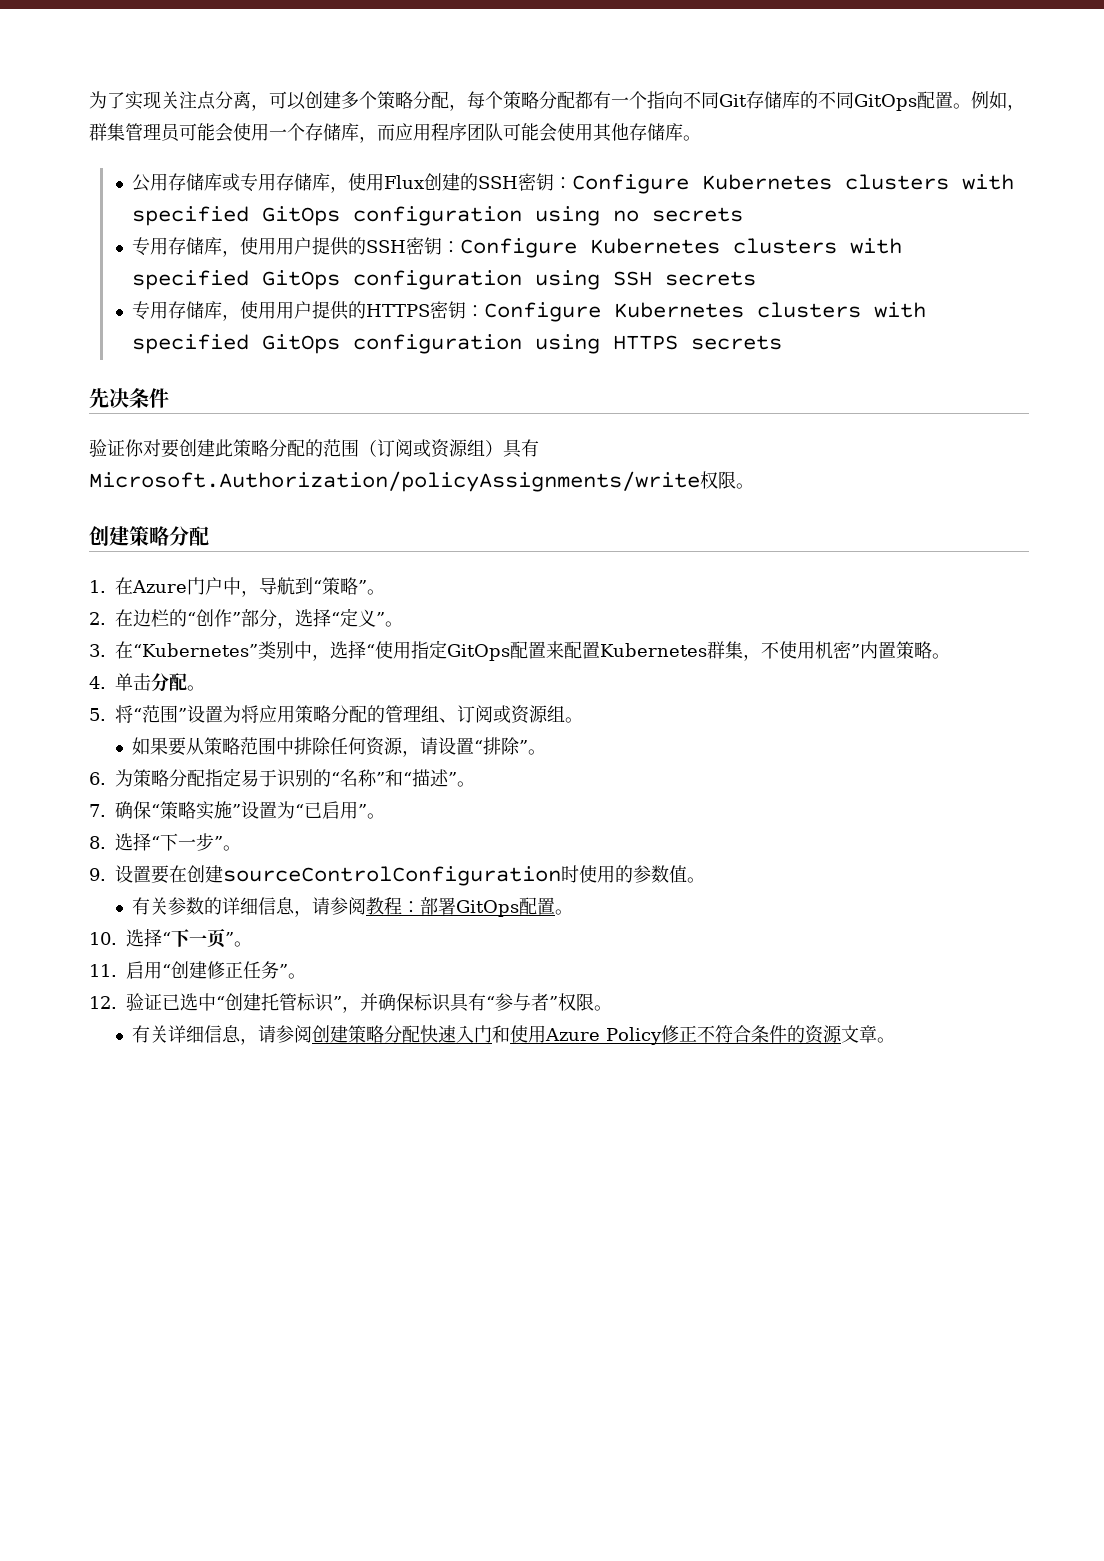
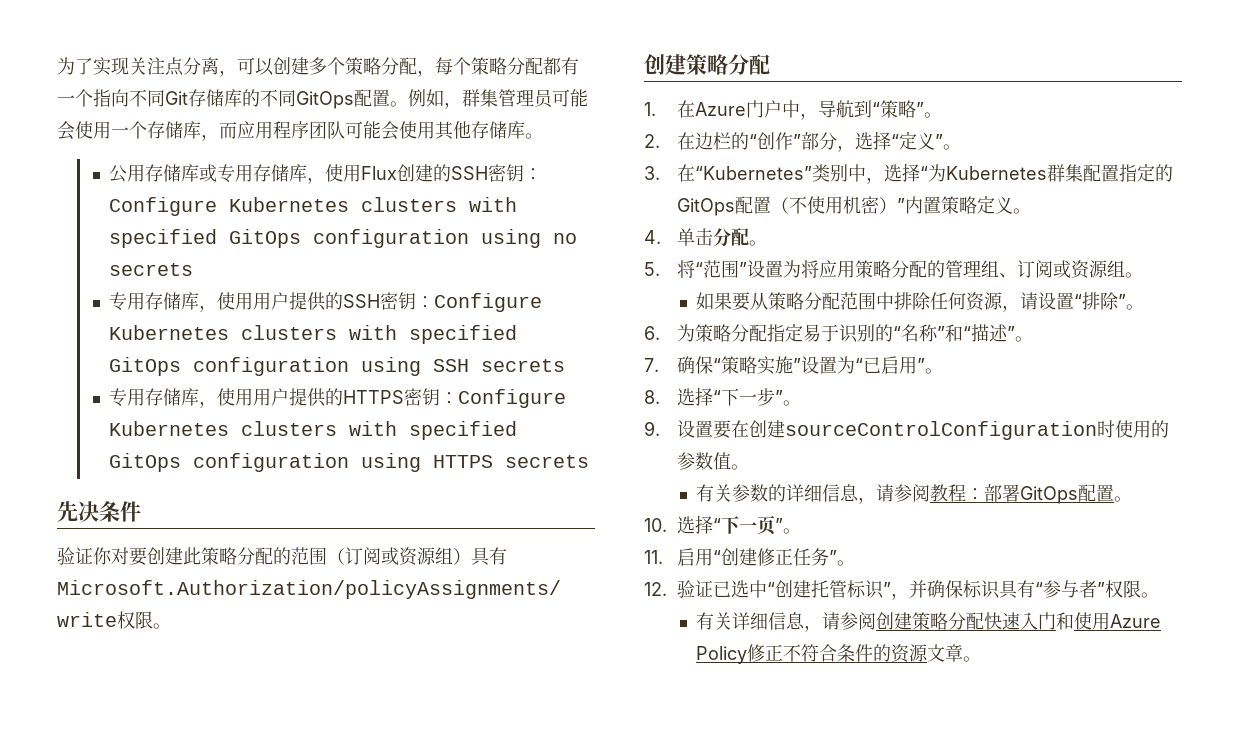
- 3.在“Kubernetes”类别中，选择“使用指定GitOps配置来配置Kubernetes群集，不使用机密”内置策略。
+ 3.在“Kubernetes”类别中，选择“为Kubernetes群集配置指定的GitOps配置（不使用机密）”内置策略定义。
- 如果要从策略范围中排除任何资源，请设置“排除”。
+ 如果要从策略分配范围中排除任何资源，请设置“排除”。

